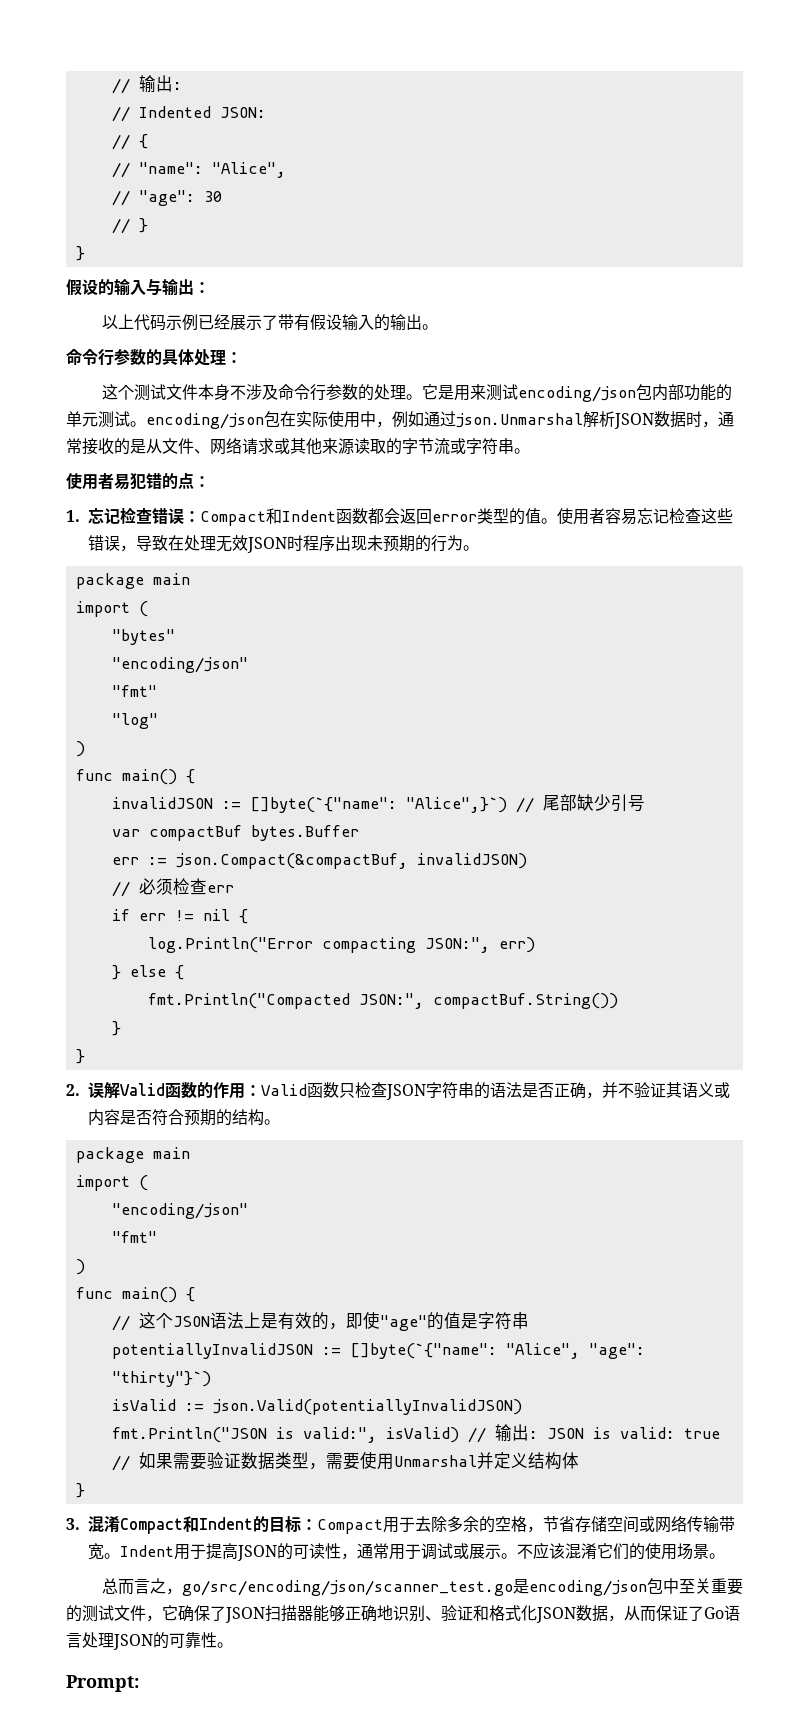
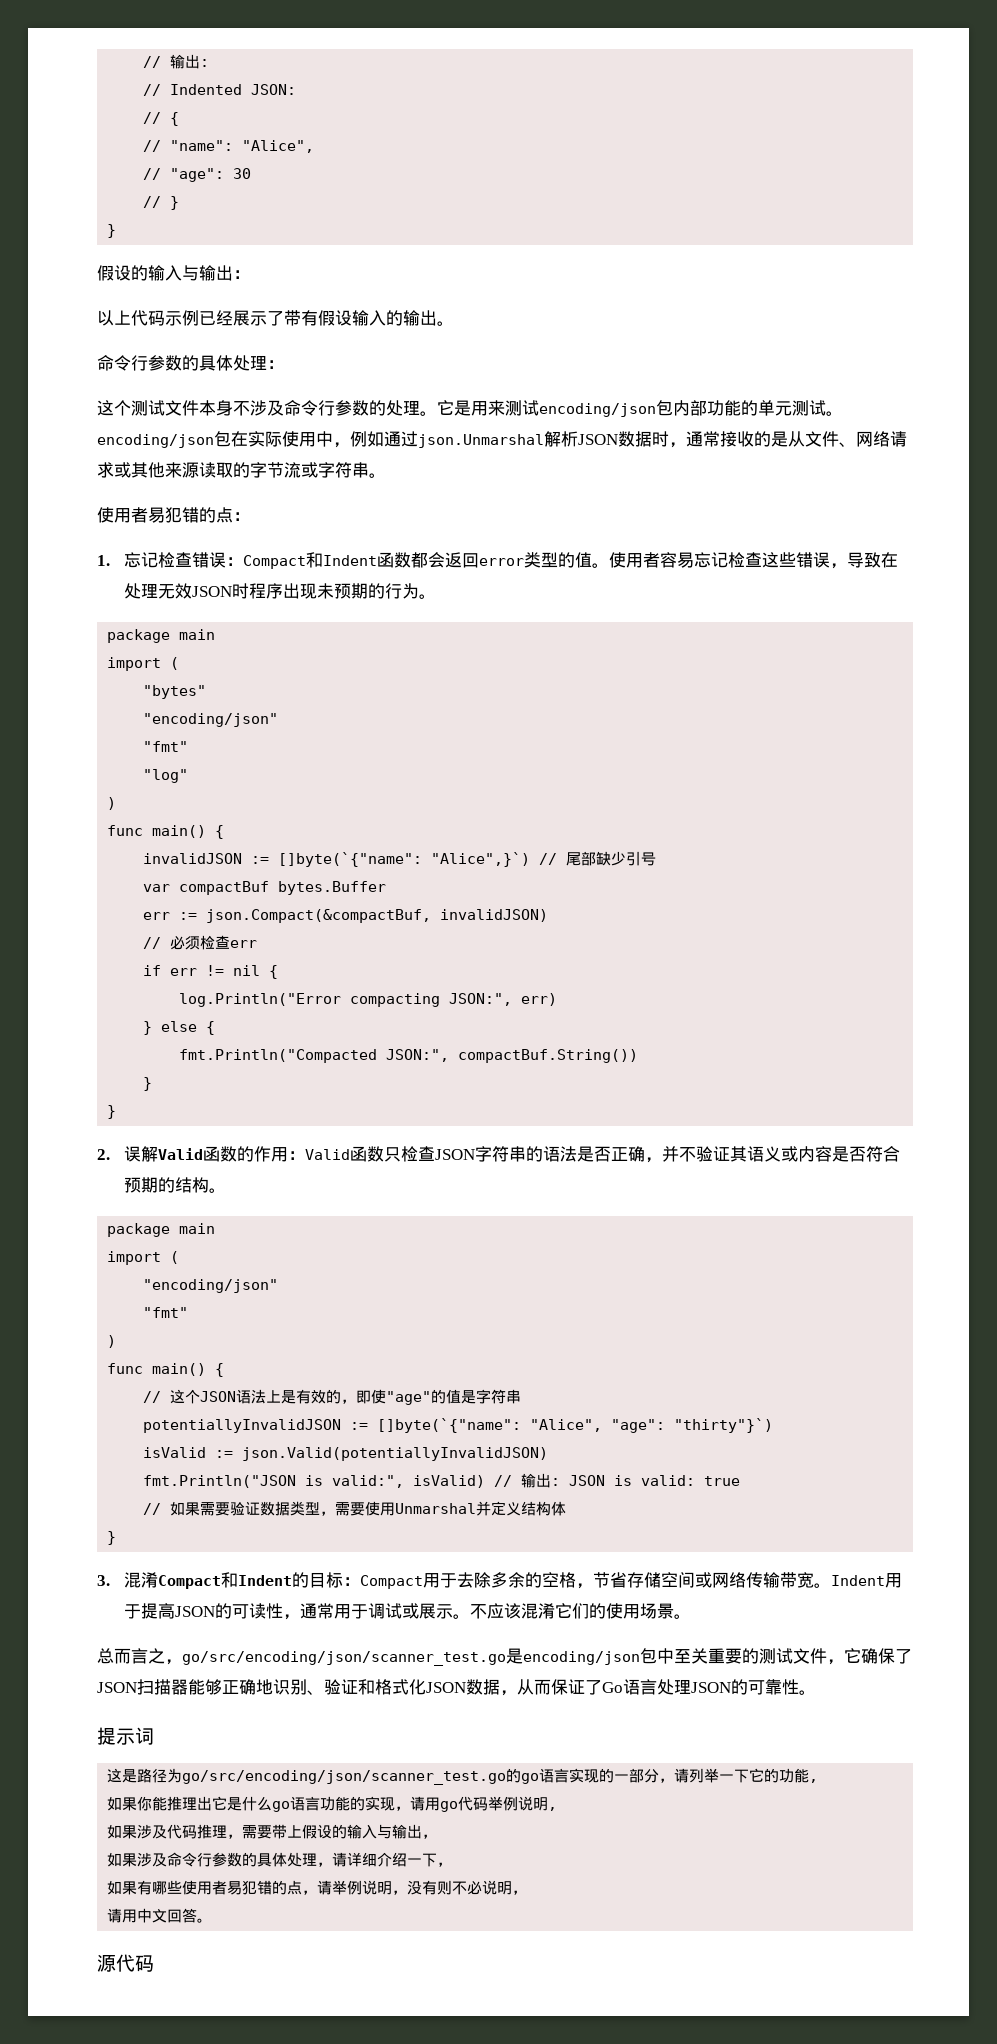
- Prompt:
+ 提示词
+ 这是路径为go/src/encoding/json/scanner_test.go的go语言实现的一部分，请列举一下它的功能,
+ 如果你能推理出它是什么go语言功能的实现，请用go代码举例说明,
+ 如果涉及代码推理，需要带上假设的输入与输出，
+ 如果涉及命令行参数的具体处理，请详细介绍一下，
+ 如果有哪些使用者易犯错的点，请举例说明，没有则不必说明，
+ 请用中文回答。
+ 源代码

